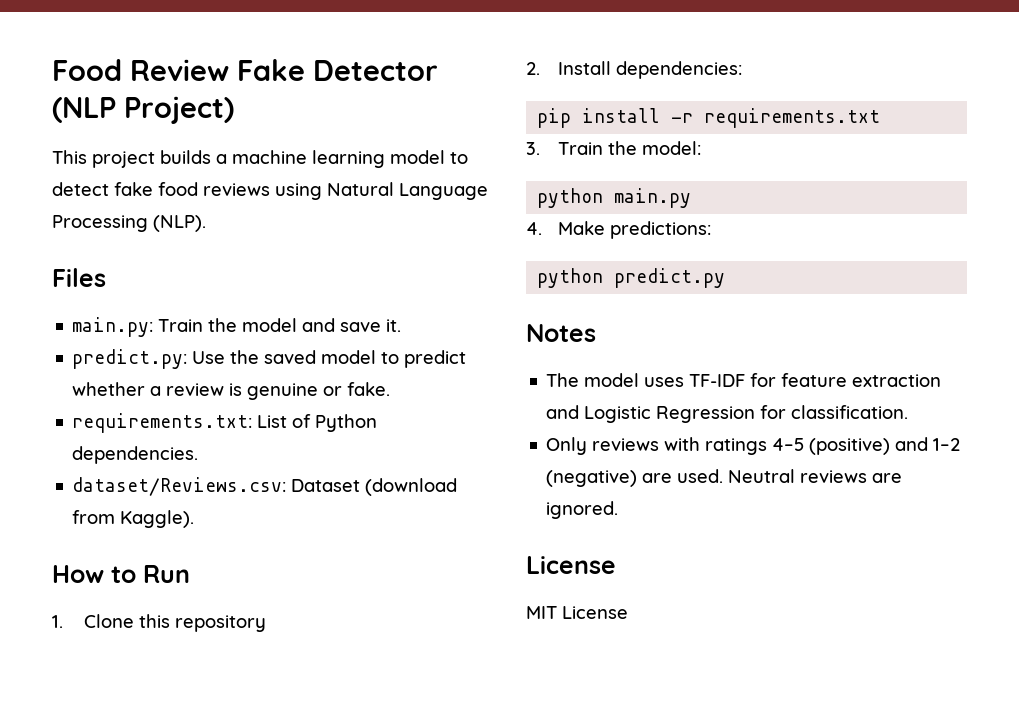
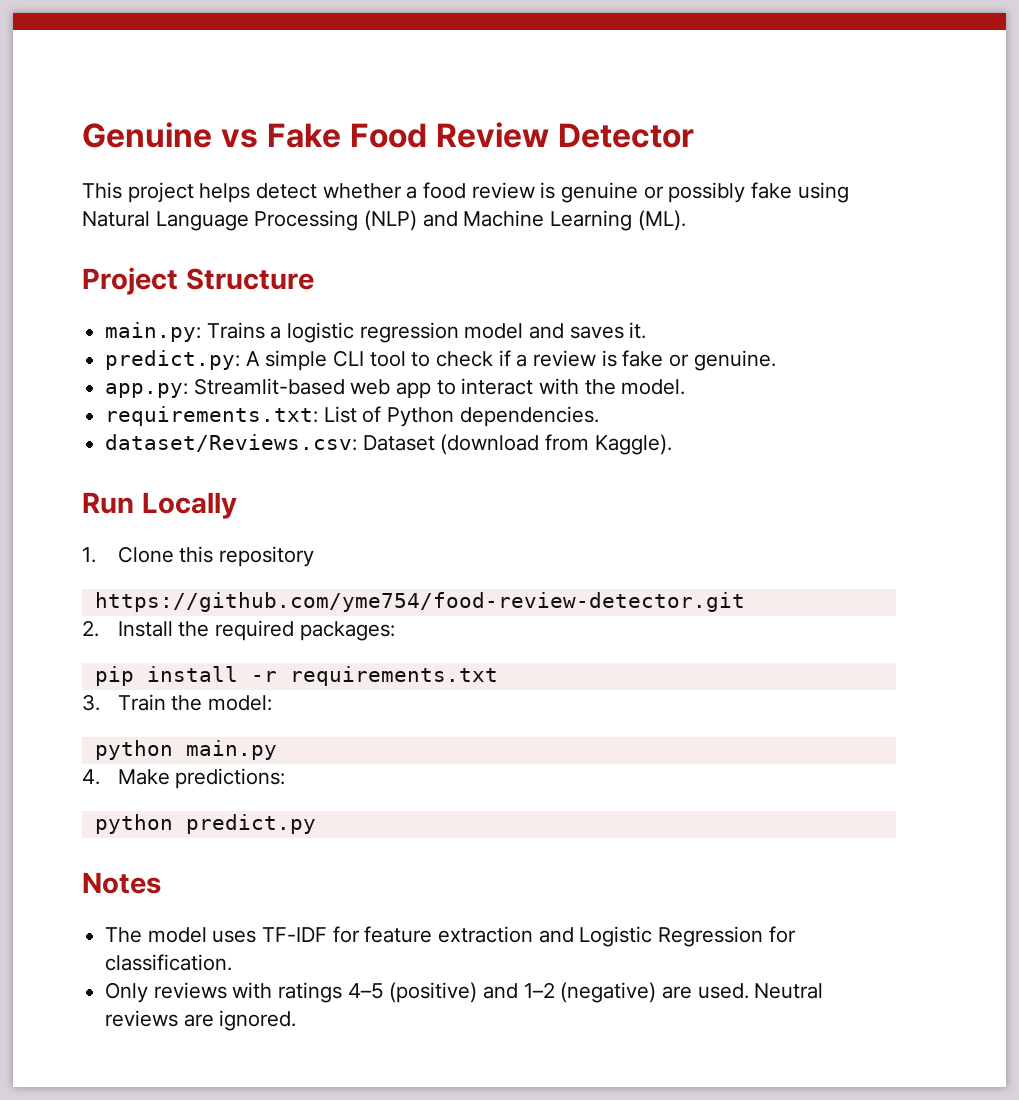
- Food Review Fake Detector (NLP Project)
+ Genuine vs Fake Food Review Detector
- This project builds a machine learning model to detect fake food reviews using Natural Language Processing (NLP).
- Files
- main.py: Train the model and save it.
+ This project helps detect whether a food review is genuine or possibly fake using Natural Language Processing (NLP) and Machine Learning (ML).
+ Project Structure
+ main.py: Trains a logistic regression model and saves it.
- predict.py: Use the saved model to predict whether a review is genuine or fake.
+ predict.py: A simple CLI tool to check if a review is fake or genuine.
+ app.py: Streamlit-based web app to interact with the model.
- How to Run
+ Run Locally
+ https://github.com/yme754/food-review-detector.git
- 2. Install dependencies:
+ 2. Install the required packages:
  Neutral reviews are ignored.
- License
- MIT License

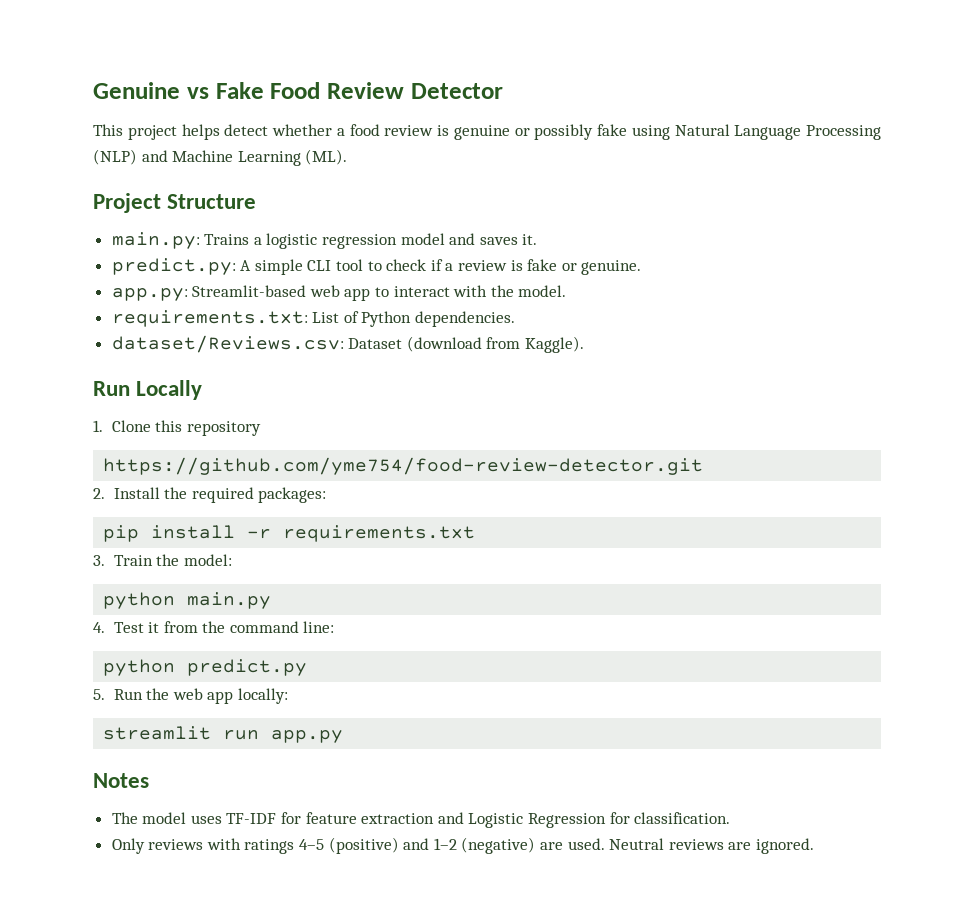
- 4. Make predictions:
+ 4. Test it from the command line:
  python predict.py
+ 5. Run the web app locally:
+ streamlit run app.py

